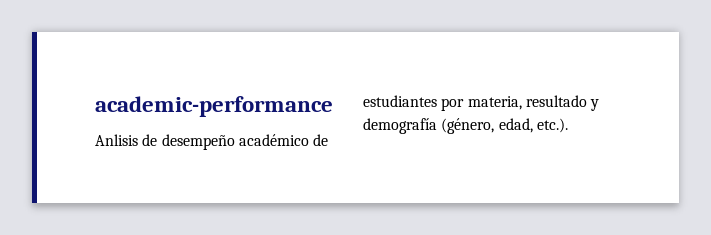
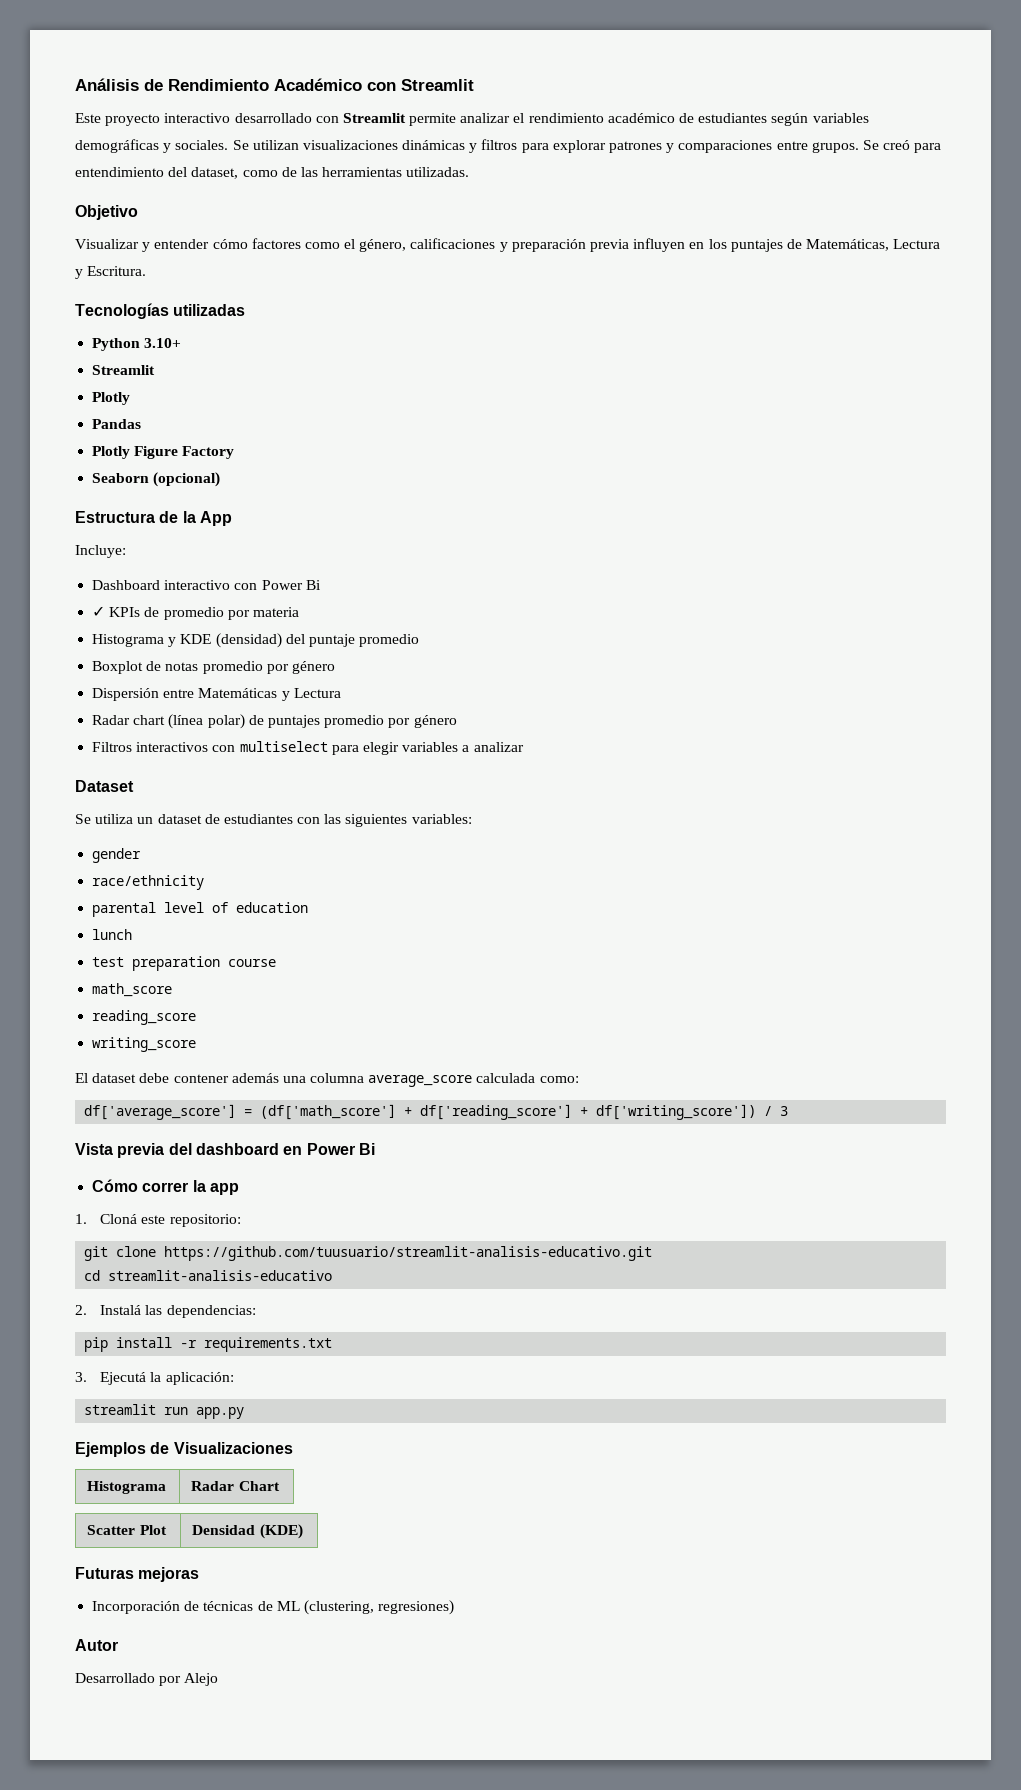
- academic-performance
- Anlisis de desempeño académico de estudiantes por materia, resultado y demografía (género, edad, etc.).
+ Análisis de Rendimiento Académico con Streamlit
+ Este proyecto interactivo desarrollado con Streamlit permite analizar el rendimiento académico de estudiantes según variables demográficas y sociales. Se utilizan visualizaciones dinámicas y filtros para explorar patrones y comparaciones entre grupos. Se creó para entendimiento del dataset, como de las herramientas utilizadas.
+ Objetivo
+ Visualizar y entender cómo factores como el género, calificaciones y preparación previa influyen en los puntajes de Matemáticas, Lectura y Escritura.
+ Tecnologías utilizadas
+ Python 3.10+
+ Streamlit
+ Plotly
+ Pandas
+ Plotly Figure Factory
+ Seaborn (opcional)
+ Estructura de la App
+ Incluye:
+ Dashboard interactivo con Power Bi
+ ✓ KPIs de promedio por materia
+ Histograma y KDE (densidad) del puntaje promedio
+ Boxplot de notas promedio por género
+ Dispersión entre Matemáticas y Lectura
+ Radar chart (línea polar) de puntajes promedio por género
+ Filtros interactivos con multiselect para elegir variables a analizar
+ Dataset
+ Se utiliza un dataset de estudiantes con las siguientes variables:
+ gender
+ race/ethnicity
+ parental level of education
+ lunch
+ test preparation course
+ math_score
+ reading_score
+ writing_score
+ El dataset debe contener además una columna average_score calculada como:
+ df['average_score'] = (df['math_score'] + df['reading_score'] + df['writing_score']) / 3
+ Vista previa del dashboard en Power Bi
+ Cómo correr la app
+ 1. Cloná este repositorio:
+ git clone https://github.com/tuusuario/streamlit-analisis-educativo.git
+ cd streamlit-analisis-educativo
+ 2. Instalá las dependencias:
+ pip install -r requirements.txt
+ 3. Ejecutá la aplicación:
+ streamlit run app.py
+ Ejemplos de Visualizaciones
+ Histograma | Radar Chart
+ Scatter Plot | Densidad (KDE)
+ Futuras mejoras
+ Incorporación de técnicas de ML (clustering, regresiones)
+ Autor
+ Desarrollado por Alejo

